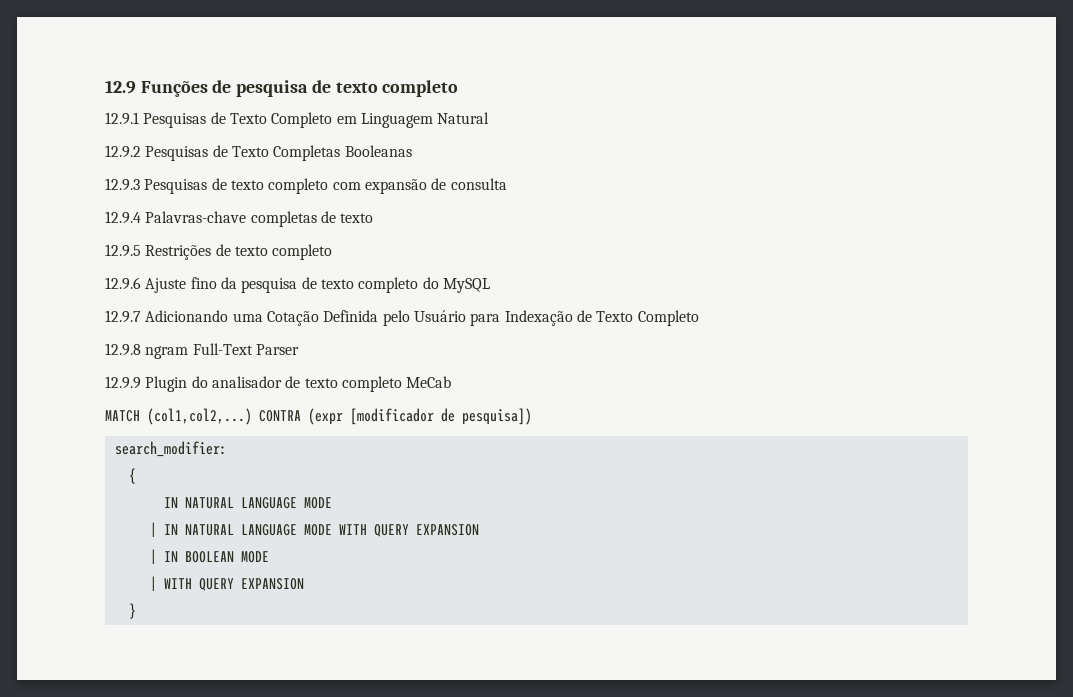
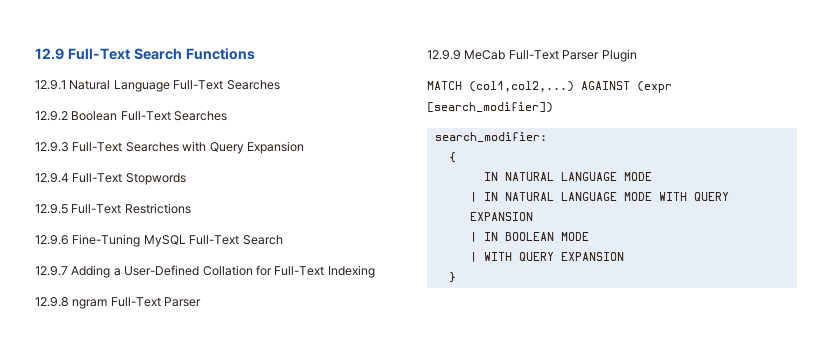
- 12.9 Funções de pesquisa de texto completo
- 12.9.1 Pesquisas de Texto Completo em Linguagem Natural
- 12.9.2 Pesquisas de Texto Completas Booleanas
- 12.9.3 Pesquisas de texto completo com expansão de consulta
- 12.9.4 Palavras-chave completas de texto
- 12.9.5 Restrições de texto completo
- 12.9.6 Ajuste fino da pesquisa de texto completo do MySQL
+ 12.9 Full-Text Search Functions
+ 12.9.1 Natural Language Full-Text Searches
+ 12.9.2 Boolean Full-Text Searches
+ 12.9.3 Full-Text Searches with Query Expansion
+ 12.9.4 Full-Text Stopwords
+ 12.9.5 Full-Text Restrictions
+ 12.9.6 Fine-Tuning MySQL Full-Text Search
- 12.9.7 Adicionando uma Cotação Definida pelo Usuário para Indexação de Texto Completo
+ 12.9.7 Adding a User-Defined Collation for Full-Text Indexing
- 12.9.9 Plugin do analisador de texto completo MeCab
- MATCH (col1,col2,...) CONTRA (expr [modificador de pesquisa])
+ 12.9.9 MeCab Full-Text Parser Plugin
+ MATCH (col1,col2,...) AGAINST (expr [search_modifier])

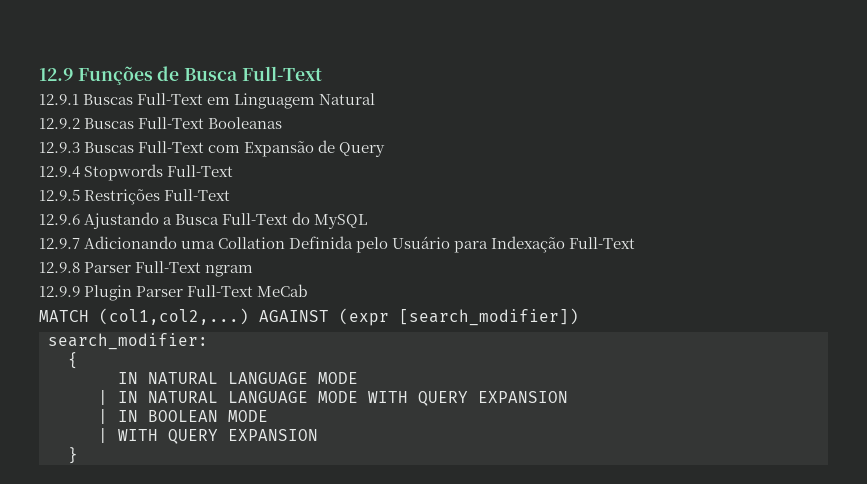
- 12.9 Full-Text Search Functions
+ 12.9 Funções de Busca Full-Text
- 12.9.1 Natural Language Full-Text Searches
- 12.9.2 Boolean Full-Text Searches
- 12.9.3 Full-Text Searches with Query Expansion
+ 12.9.1 Buscas Full-Text em Linguagem Natural
+ 12.9.2 Buscas Full-Text Booleanas
+ 12.9.3 Buscas Full-Text com Expansão de Query
- 12.9.4 Full-Text Stopwords
+ 12.9.4 Stopwords Full-Text
- 12.9.5 Full-Text Restrictions
+ 12.9.5 Restrições Full-Text
- 12.9.6 Fine-Tuning MySQL Full-Text Search
+ 12.9.6 Ajustando a Busca Full-Text do MySQL
- 12.9.7 Adding a User-Defined Collation for Full-Text Indexing
+ 12.9.7 Adicionando uma Collation Definida pelo Usuário para Indexação Full-Text
- 12.9.8 ngram Full-Text Parser
+ 12.9.8 Parser Full-Text ngram
- 12.9.9 MeCab Full-Text Parser Plugin
+ 12.9.9 Plugin Parser Full-Text MeCab

